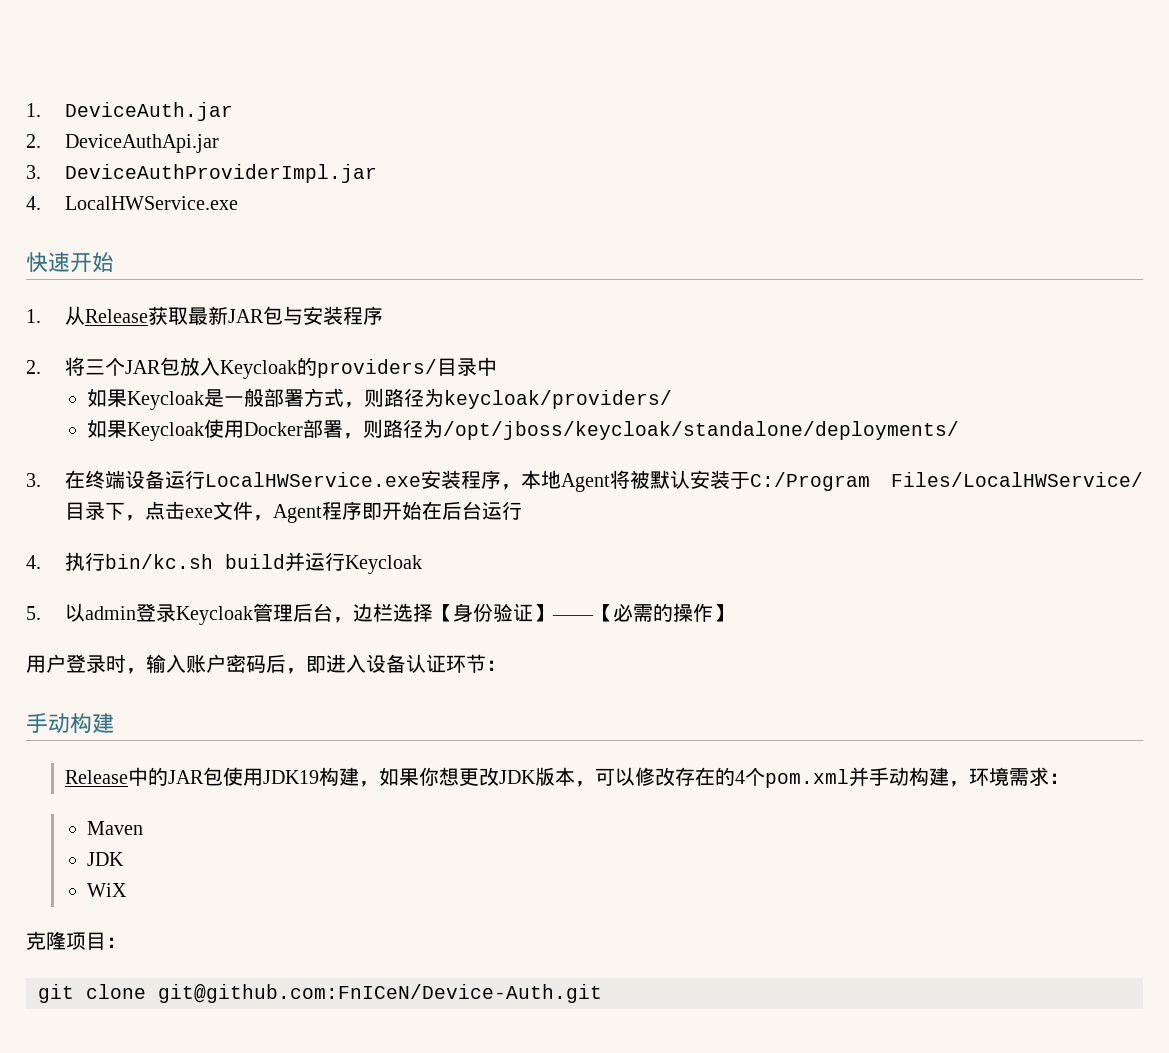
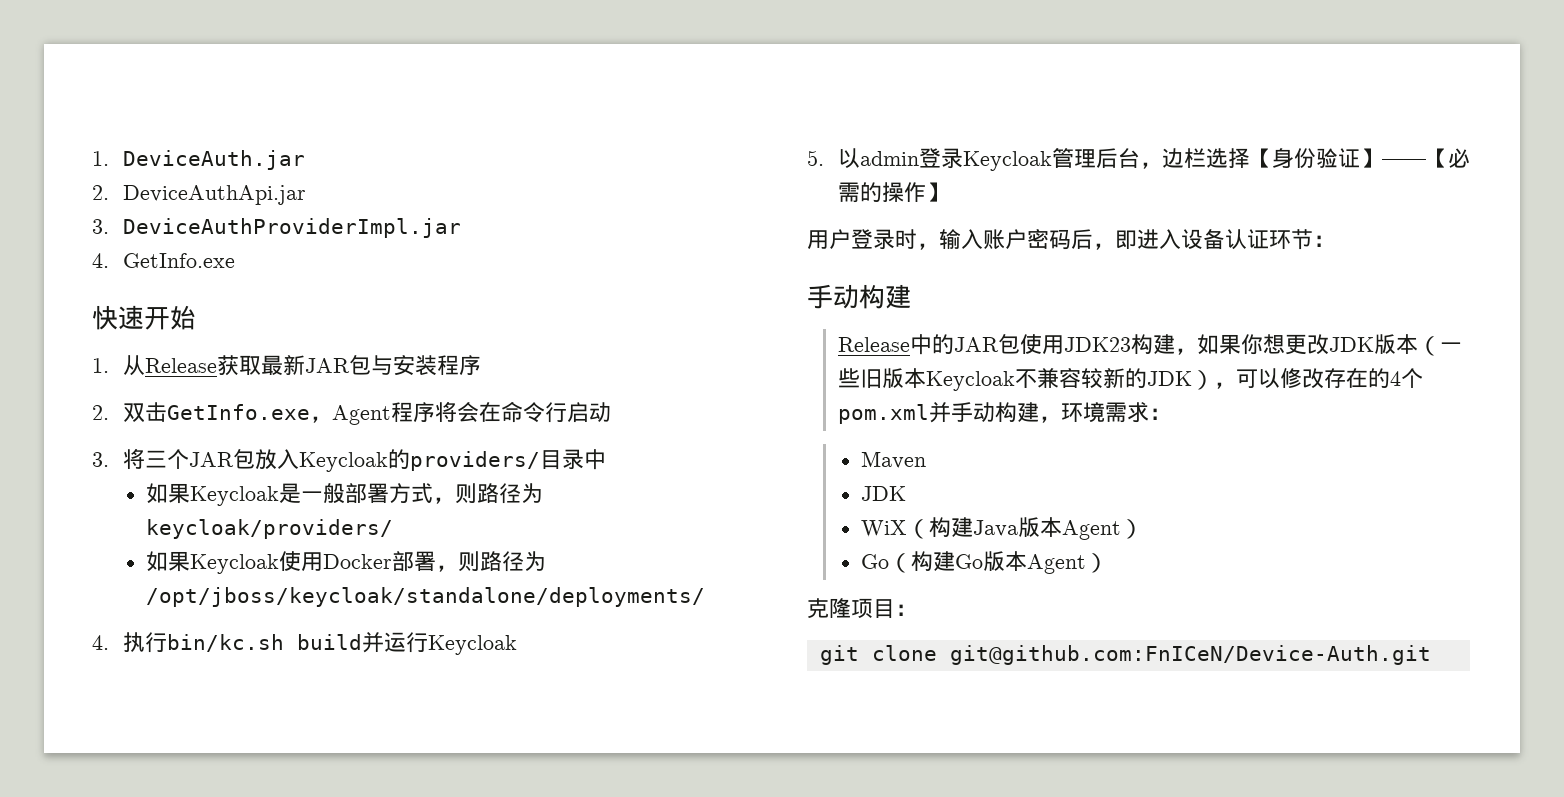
- 4. LocalHWService.exe
+ 4. GetInfo.exe
- 2.将三个JAR包放入Keycloak的providers/目录中
+ 2.双击GetInfo.exe，Agent程序将会在命令行启动
+ 3.将三个JAR包放入Keycloak的providers/目录中
- 3.在终端设备运行LocalHWService.exe安装程序，本地Agent将被默认安装于C:/Program Files/LocalHWService/目录下，点击exe文件，Agent程序即开始在后台运行
- Release中的JAR包使用JDK19构建，如果你想更改JDK版本，可以修改存在的4个pom.xml并手动构建，环境需求：
+ Release中的JAR包使用JDK23构建，如果你想更改JDK版本（一些旧版本Keycloak不兼容较新的JDK），可以修改存在的4个pom.xml并手动构建，环境需求：
- WiX
+ WiX（构建Java版本Agent）
+ Go（构建Go版本Agent）

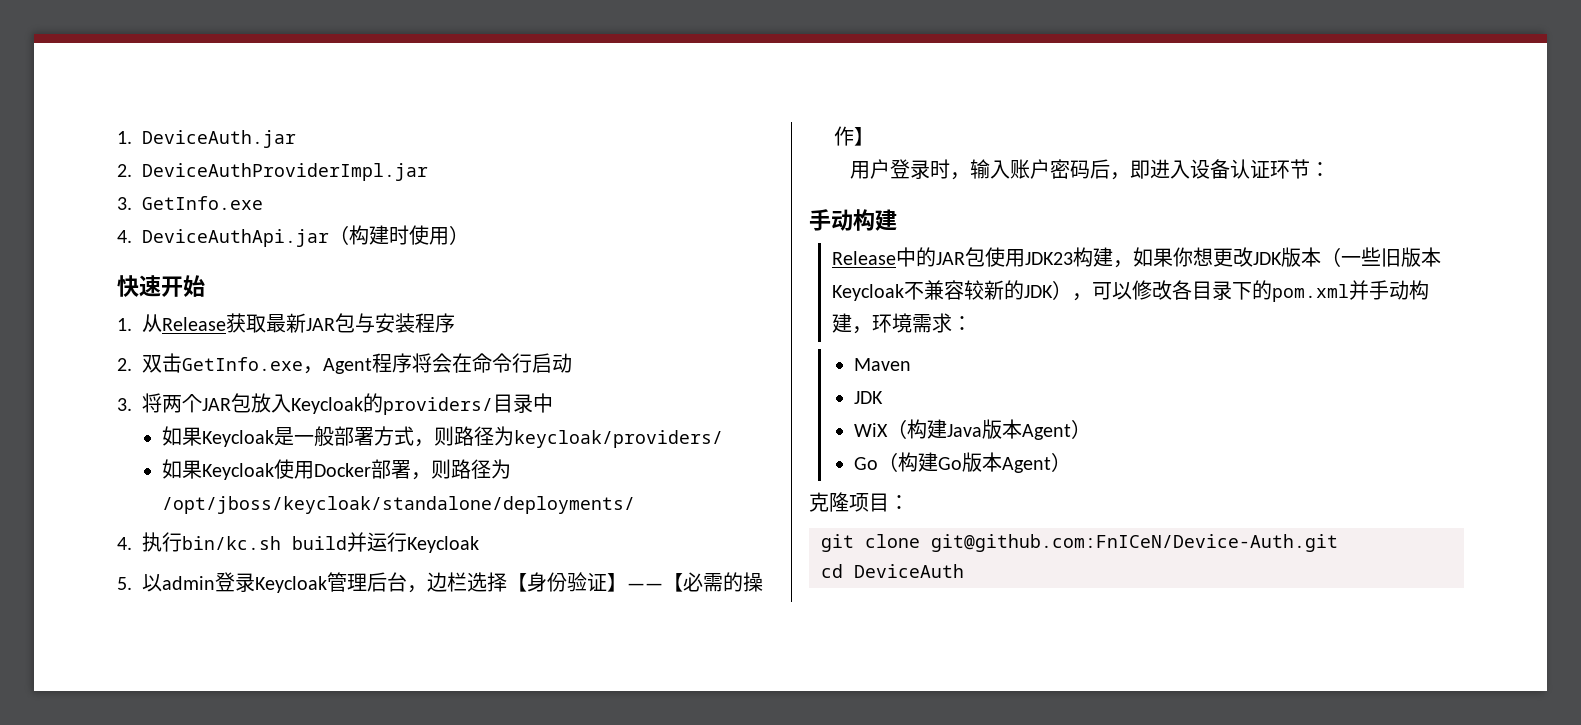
- 2. DeviceAuthApi.jar
- 3. DeviceAuthProviderImpl.jar
+ 2. DeviceAuthProviderImpl.jar
- 4. GetInfo.exe
+ 3. GetInfo.exe
+ 4. DeviceAuthApi.jar（构建时使用）
- 3.将三个JAR包放入Keycloak的providers/目录中
+ 3.将两个JAR包放入Keycloak的providers/目录中
- Release中的JAR包使用JDK23构建，如果你想更改JDK版本（一些旧版本Keycloak不兼容较新的JDK），可以修改存在的4个pom.xml并手动构建，环境需求：
+ Release中的JAR包使用JDK23构建，如果你想更改JDK版本（一些旧版本Keycloak不兼容较新的JDK），可以修改各目录下的pom.xml并手动构建，环境需求：
+ cd DeviceAuth

